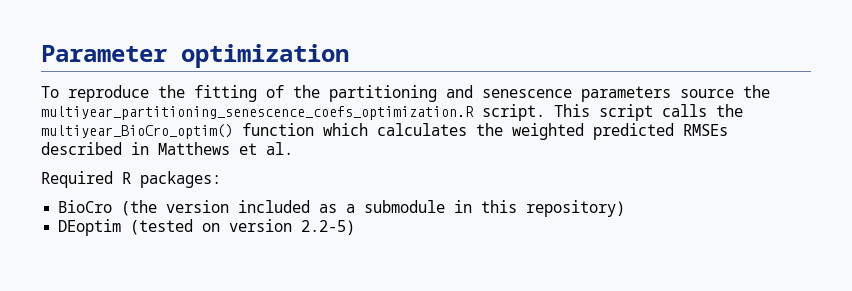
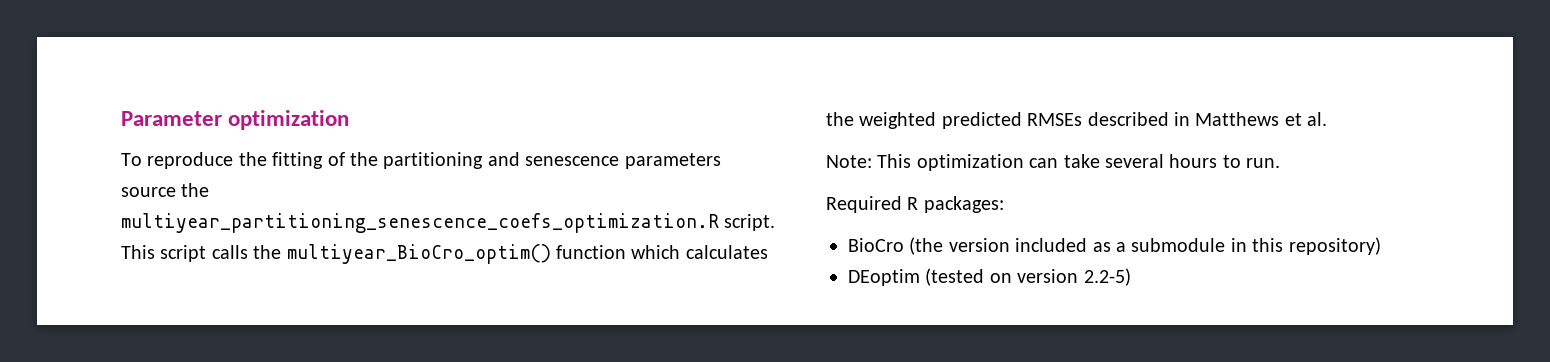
+ Note: This optimization can take several hours to run.

